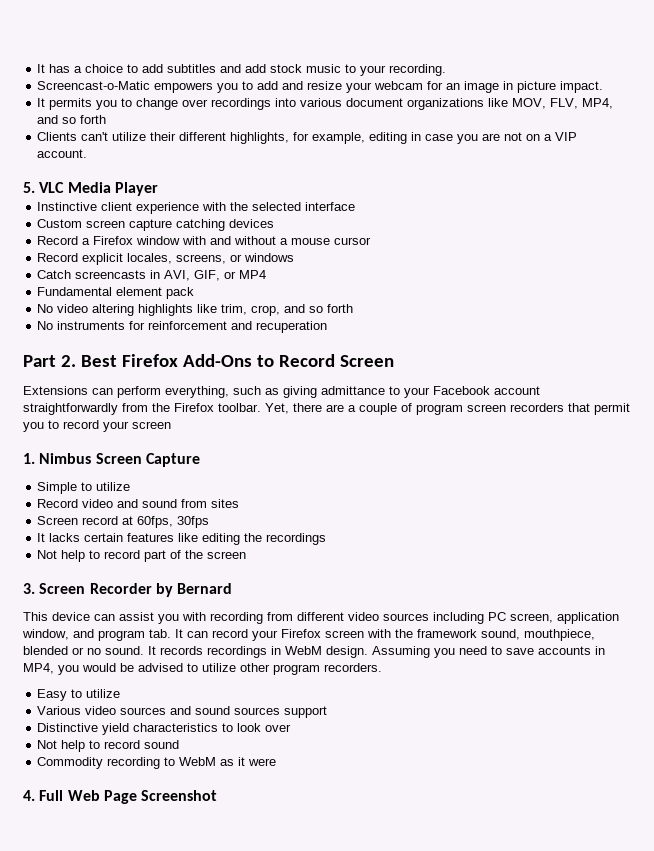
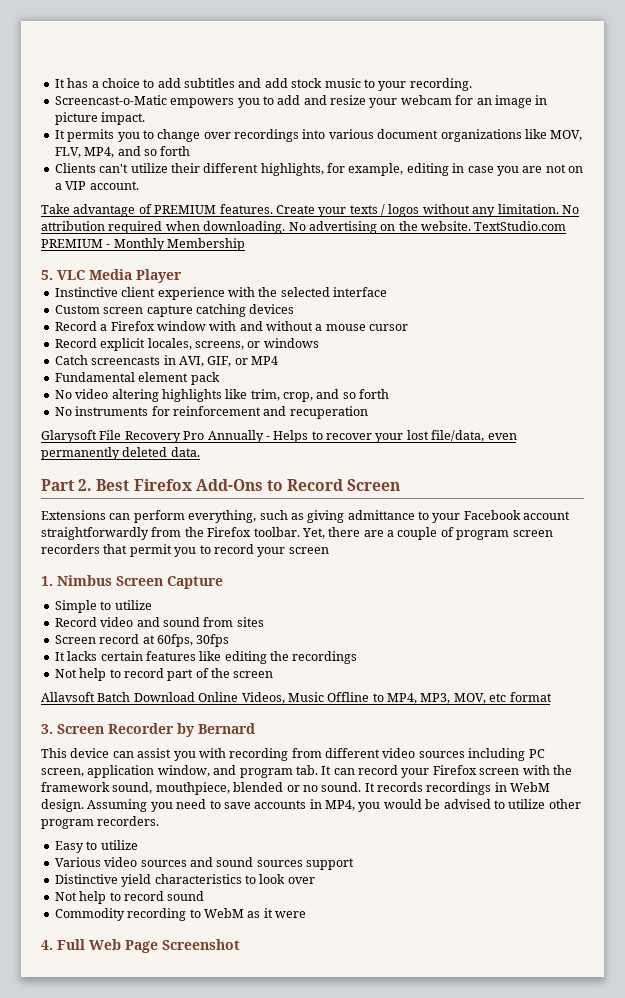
+ Take advantage of PREMIUM features. Create your texts / logos without any limitation. No attribution required when downloading. No advertising on the website. TextStudio.com PREMIUM - Monthly Membership
+ Glarysoft File Recovery Pro Annually - Helps to recover your lost file/data, even permanently deleted data.
+ Allavsoft Batch Download Online Videos, Music Offline to MP4, MP3, MOV, etc format

